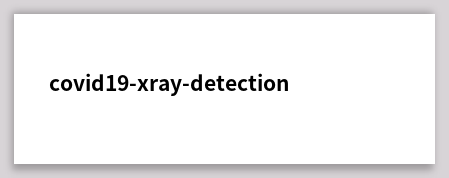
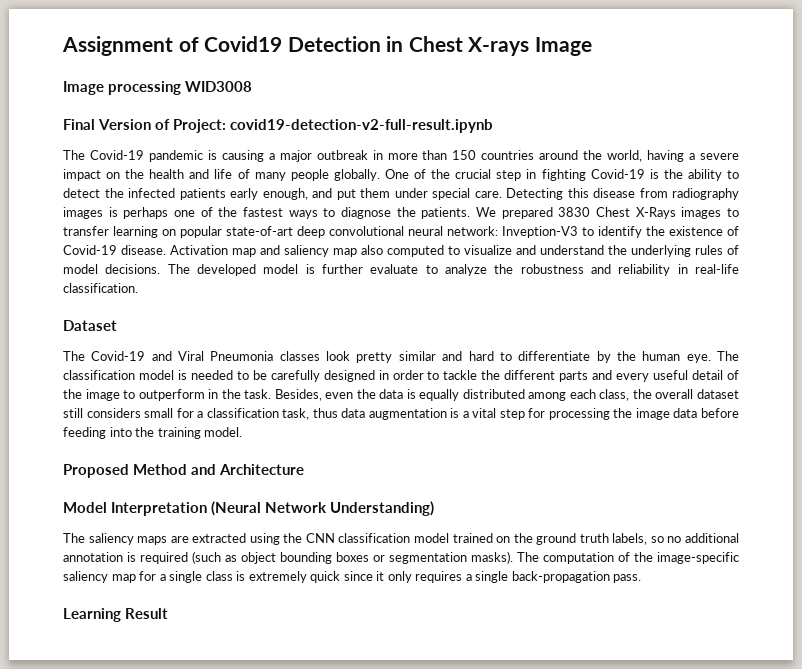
- covid19-xray-detection
+ Assignment of Covid19 Detection in Chest X-rays Image
+ Image processing WID3008
+ Final Version of Project: covid19-detection-v2-full-result.ipynb
+ The Covid-19 pandemic is causing a major outbreak in more than 150 countries around the world, having a severe impact on the health and life of many people globally. One of the crucial step in fighting Covid-19 is the ability to detect the infected patients early enough, and put them under special care. Detecting this disease from radiography images is perhaps one of the fastest ways to diagnose the patients. We prepared 3830 Chest X-Rays images to transfer learning on popular state-of-art deep convolutional neural network: Inveption-V3 to identify the existence of Covid-19 disease. Activation map and saliency map also computed to visualize and understand the underlying rules of model decisions. The developed model is further evaluate to analyze the robustness and reliability in real-life classification.
+ Dataset
+ The Covid-19 and Viral Pneumonia classes look pretty similar and hard to differentiate by the human eye. The classification model is needed to be carefully designed in order to tackle the different parts and every useful detail of the image to outperform in the task. Besides, even the data is equally distributed among each class, the overall dataset still considers small for a classification task, thus data augmentation is a vital step for processing the image data before feeding into the training model.
+ Proposed Method and Architecture
+ Model Interpretation (Neural Network Understanding)
+ The saliency maps are extracted using the CNN classification model trained on the ground truth labels, so no additional annotation is required (such as object bounding boxes or segmentation masks). The computation of the image-specific saliency map for a single class is extremely quick since it only requires a single back-propagation pass.
+ Learning Result

